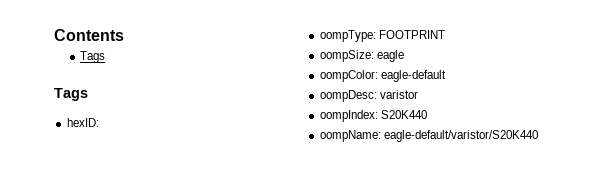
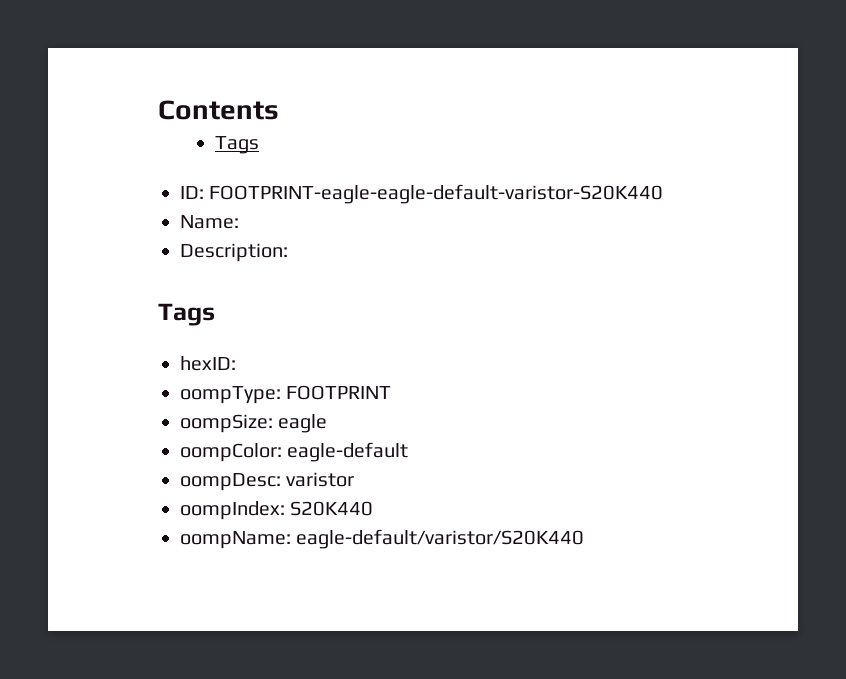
+ ID: FOOTPRINT-eagle-eagle-default-varistor-S20K440
+ Name:
+ Description:

